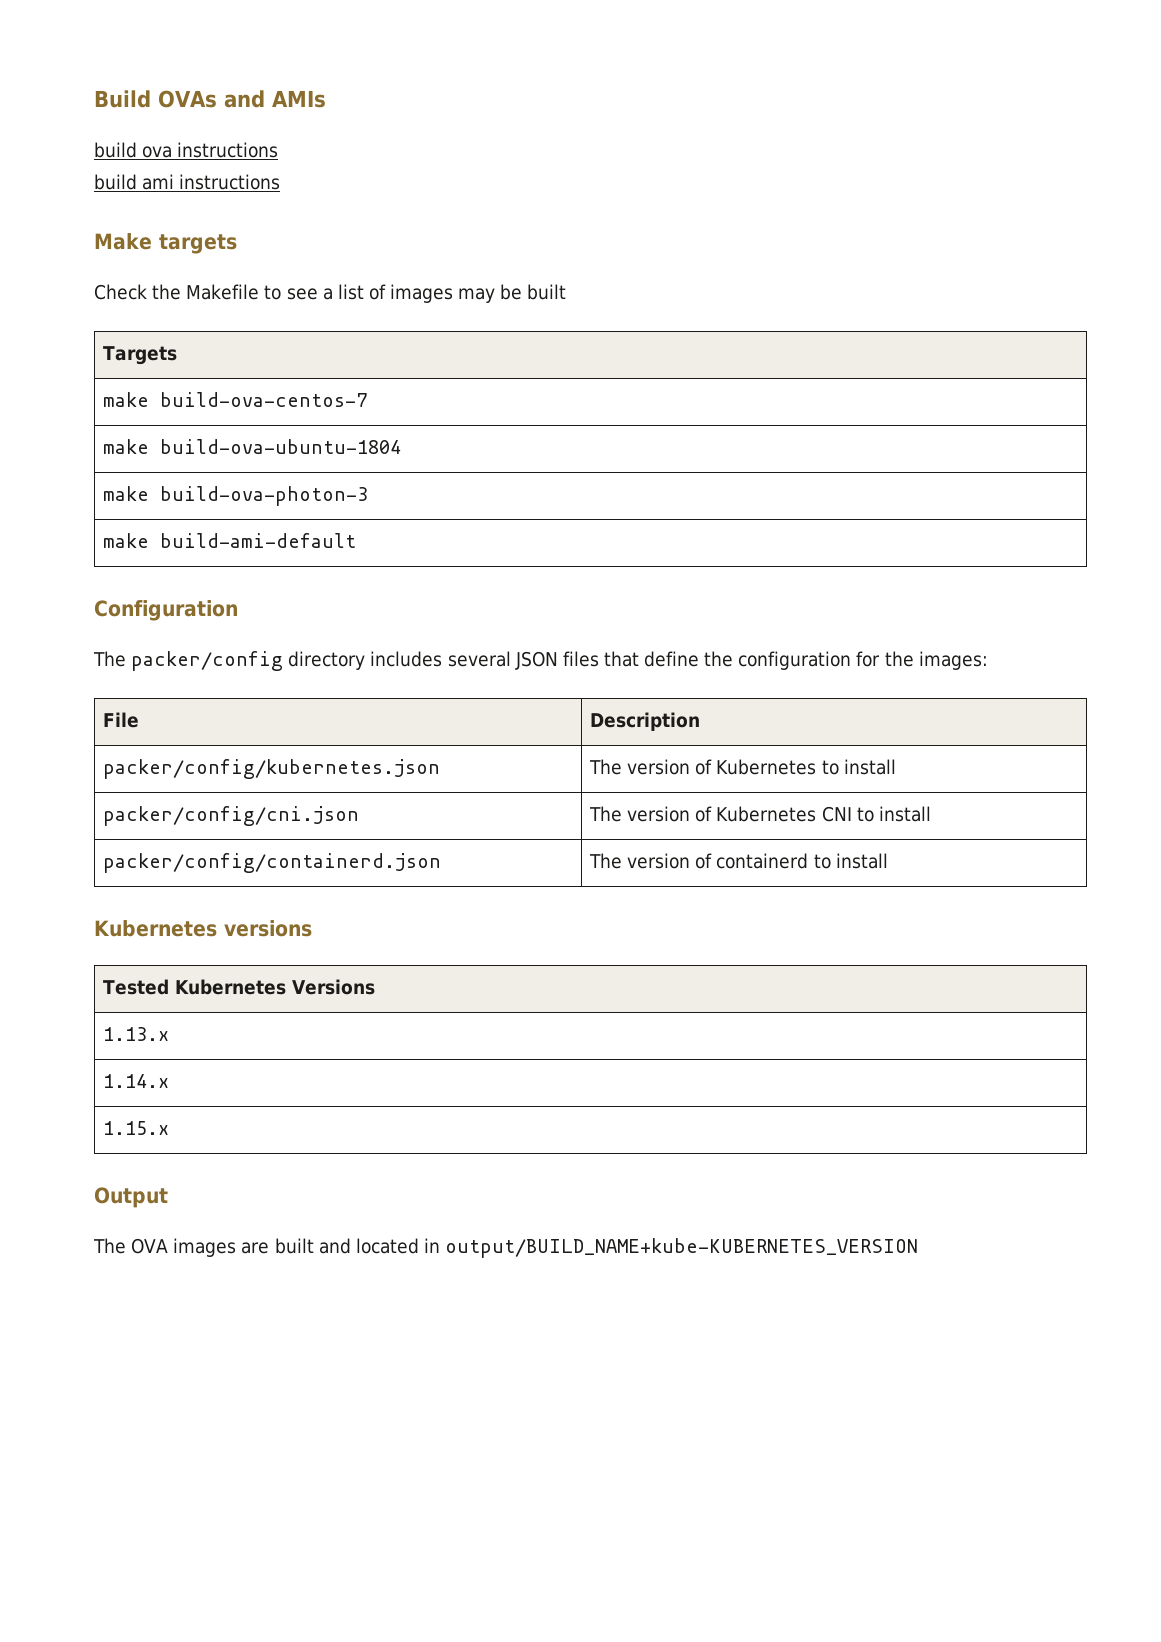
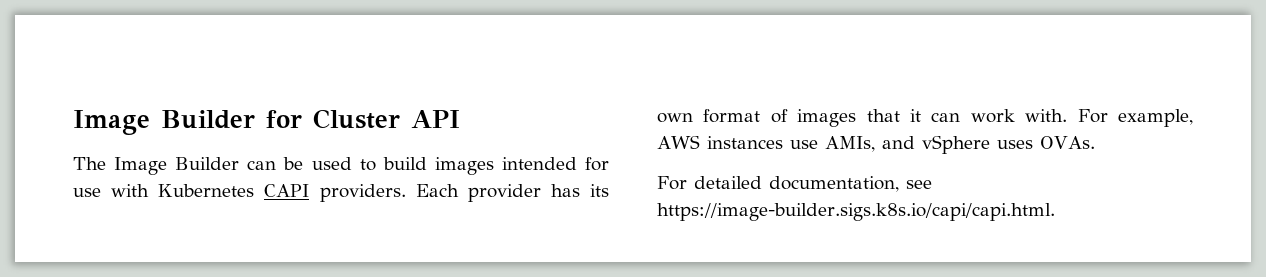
- Build OVAs and AMIs
- build ova instructions
- build ami instructions
- Make targets
- Check the Makefile to see a list of images may be built
- Targets
- make build-ova-centos-7
- make build-ova-ubuntu-1804
- make build-ova-photon-3
- make build-ami-default
- Configuration
- The packer/config directory includes several JSON files that define the configuration for the images:
- File | Description
- packer/config/kubernetes.json | The version of Kubernetes to install
- packer/config/cni.json | The version of Kubernetes CNI to install
- packer/config/containerd.json | The version of containerd to install
- Kubernetes versions
- Tested Kubernetes Versions
- 1.13.x
- 1.14.x
- 1.15.x
- Output
- The OVA images are built and located in output/BUILD_NAME+kube-KUBERNETES_VERSION
+ Image Builder for Cluster API
+ The Image Builder can be used to build images intended for use with Kubernetes CAPI providers. Each provider has its own format of images that it can work with. For example, AWS instances use AMIs, and vSphere uses OVAs.
+ For detailed documentation, see https://image-builder.sigs.k8s.io/capi/capi.html.

